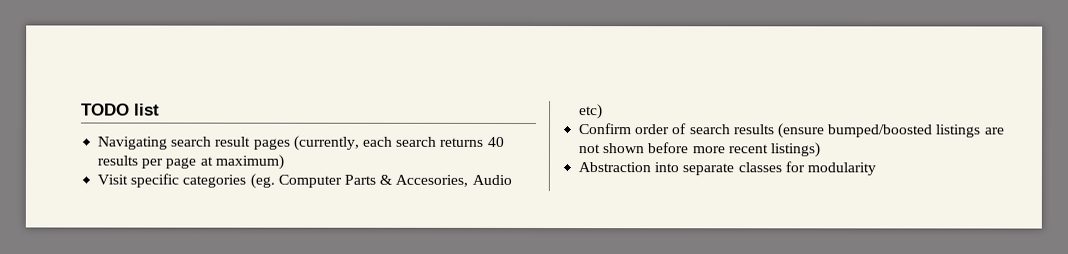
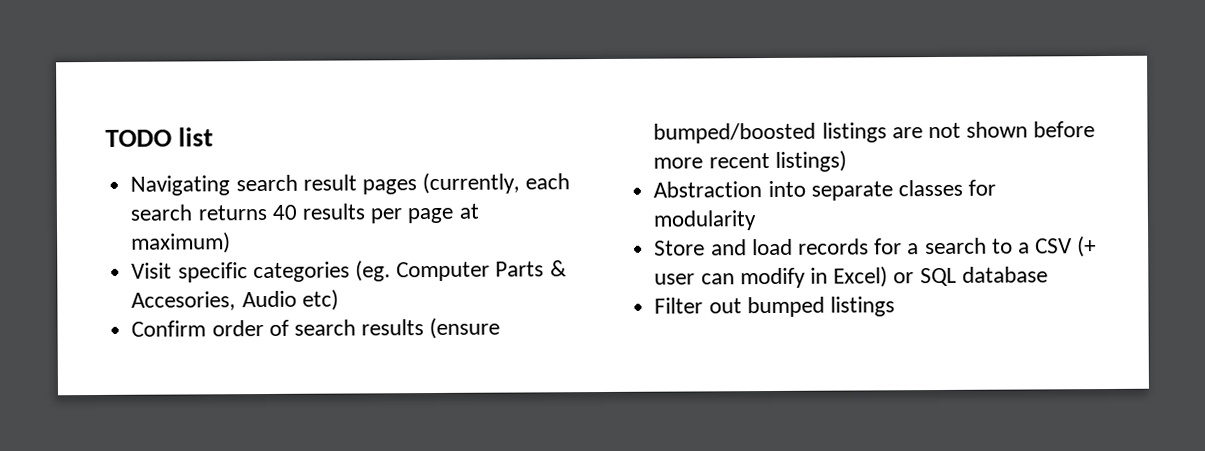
+ Store and load records for a search to a CSV (+ user can modify in Excel) or SQL database
+ Filter out bumped listings

